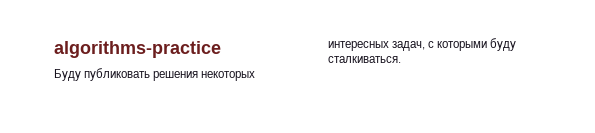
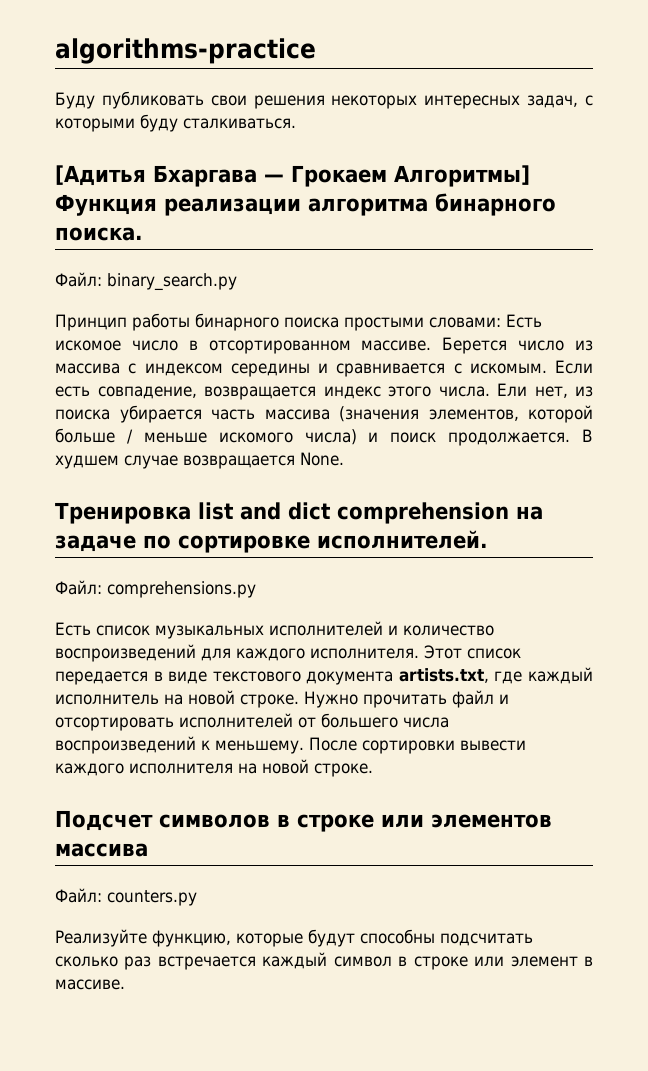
- Буду публиковать решения некоторых интересных задач, с которыми буду сталкиваться.
+ Буду публиковать свои решения некоторых интересных задач, с которыми буду сталкиваться.
+ [Адитья Бхаргава — Грокаем Алгоритмы] Функция реализации алгоритма бинарного поиска.
+ Файл: binary_search.py
+ Принцип работы бинарного поиска простыми словами: Есть искомое число в отсортированном массиве. Берется число из массива с индексом середины и сравнивается с искомым. Если есть совпадение, возвращается индекс этого числа. Ели нет, из поиска убирается часть массива (значения элементов, которой больше / меньше искомого числа) и поиск продолжается. В худшем случае возвращается None.
+ Тренировка list and dict comprehension на задаче по сортировке исполнителей.
+ Файл: comprehensions.py
+ Есть список музыкальных исполнителей и количество воспроизведений для каждого исполнителя. Этот список передается в виде текстового документа artists.txt, где каждый исполнитель на новой строке. Нужно прочитать файл и отсортировать исполнителей от большего числа воспроизведений к меньшему. После сортировки вывести каждого исполнителя на новой строке.
+ Подсчет символов в строке или элементов массива
+ Файл: counters.py
+ Реализуйте функцию, которые будут способны подсчитать сколько раз встречается каждый символ в строке или элемент в массиве.

